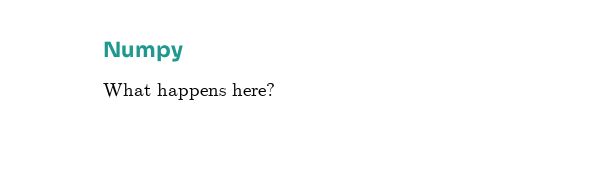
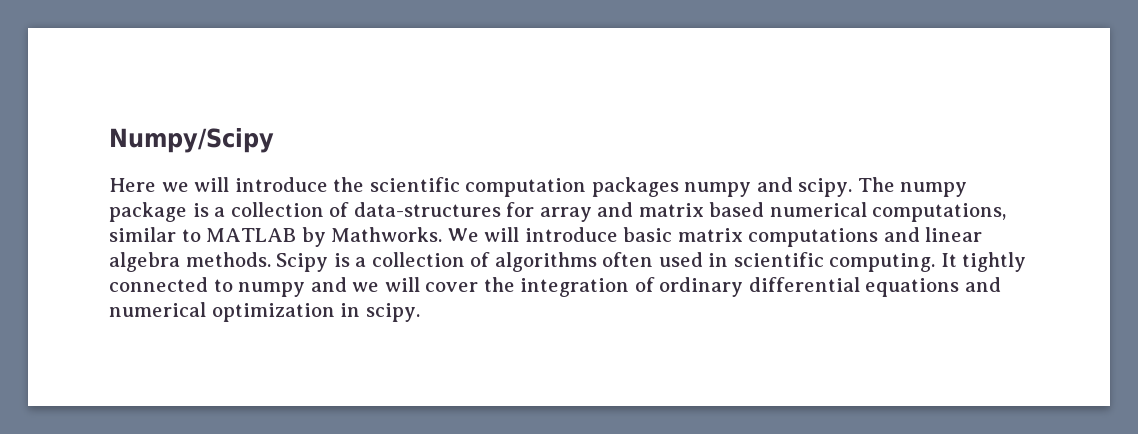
- Numpy
- What happens here?
+ Numpy/Scipy
+ Here we will introduce the scientific computation packages numpy and scipy. The numpy package is a collection of data-structures for array and matrix based numerical computations, similar to MATLAB by Mathworks. We will introduce basic matrix computations and linear algebra methods. Scipy is a collection of algorithms often used in scientific computing. It tightly connected to numpy and we will cover the integration of ordinary differential equations and numerical optimization in scipy.

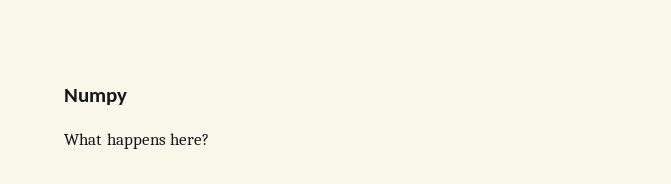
- Numpy/Scipy
- Here we will introduce the scientific computation packages numpy and scipy. The numpy package is a collection of data-structures for array and matrix based numerical computations, similar to MATLAB by Mathworks. We will introduce basic matrix computations and linear algebra methods. Scipy is a collection of algorithms often used in scientific computing. It tightly connected to numpy and we will cover the integration of ordinary differential equations and numerical optimization in scipy.
+ Numpy
+ What happens here?

